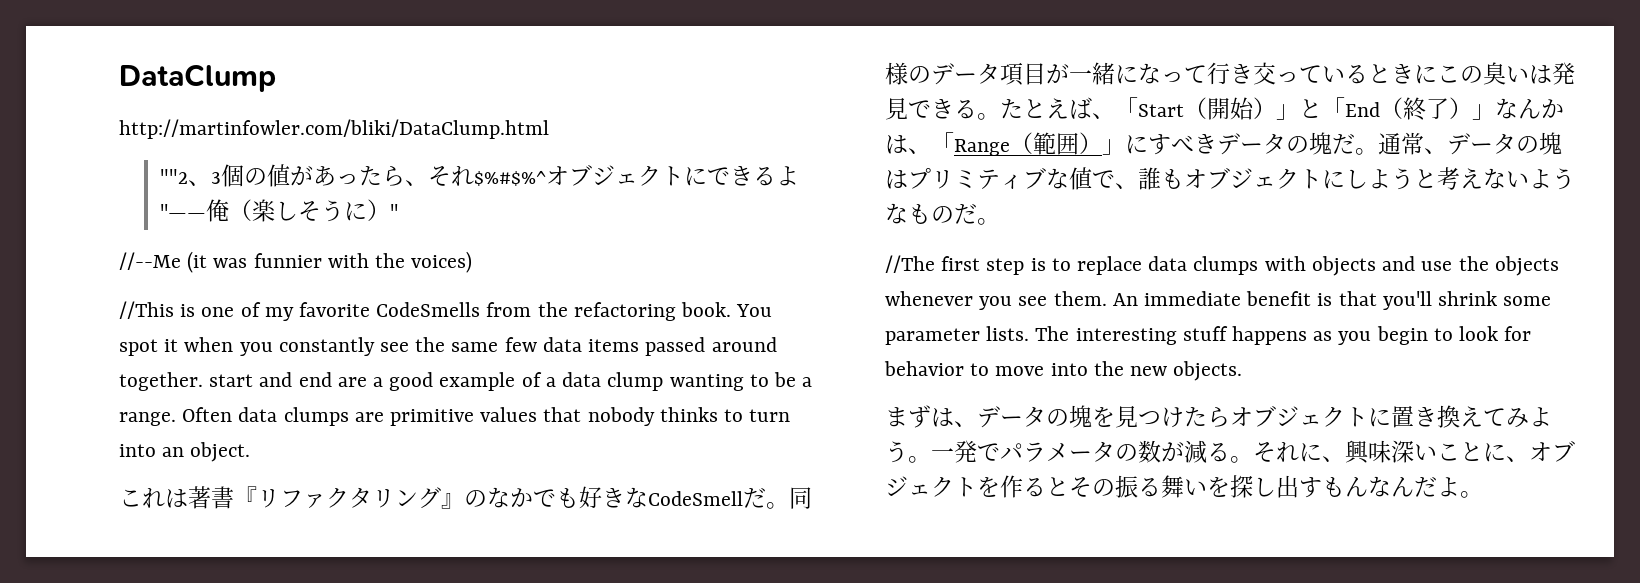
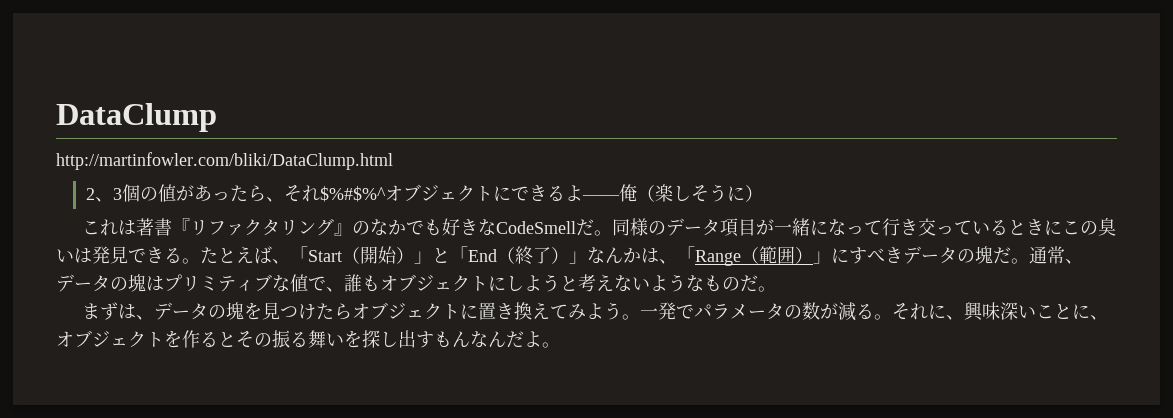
- ""2、3個の値があったら、それ$%#$%^オブジェクトにできるよ''——俺（楽しそうに）''
- //--Me (it was funnier with the voices)
- //This is one of my favorite CodeSmells from the refactoring book. You spot it when you constantly see the same few data items passed around together. start and end are a good example of a data clump wanting to be a range. Often data clumps are primitive values that nobody thinks to turn into an object.
+ 2、3個の値があったら、それ$%#$%^オブジェクトにできるよ——俺（楽しそうに）
- //The first step is to replace data clumps with objects and use the objects whenever you see them. An immediate benefit is that you'll shrink some parameter lists. The interesting stuff happens as you begin to look for behavior to move into the new objects.

